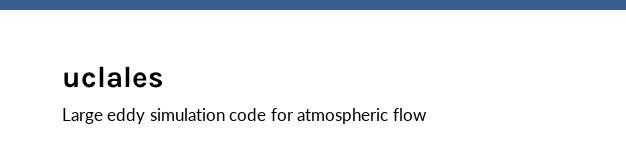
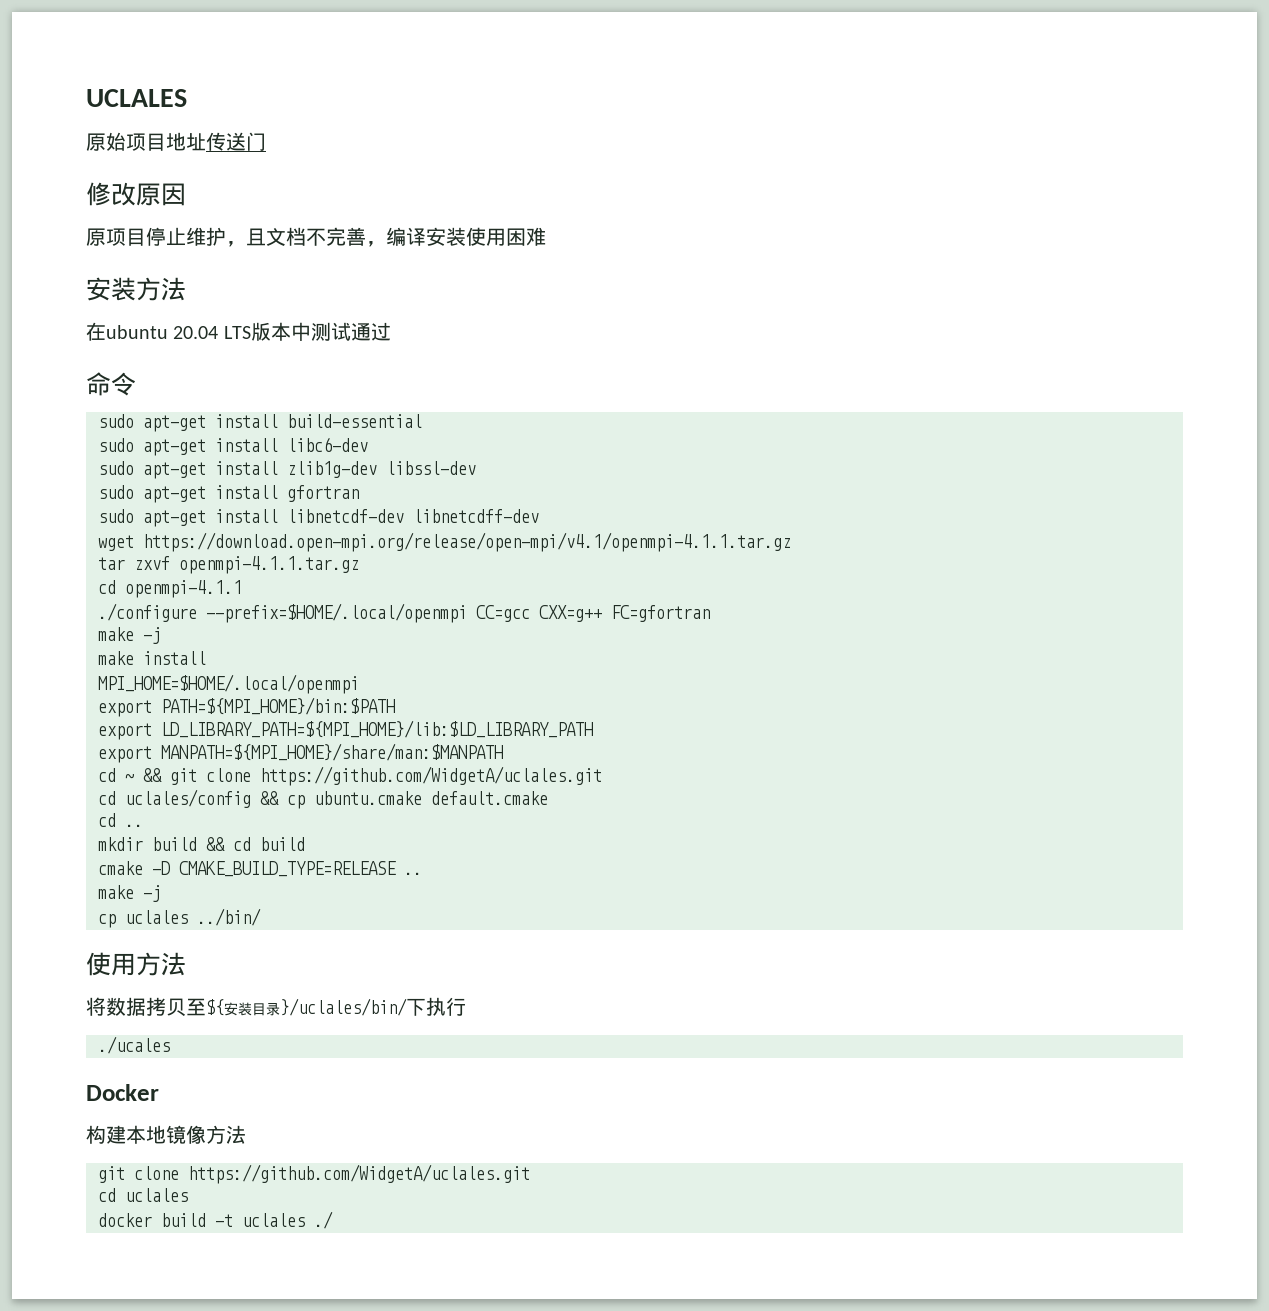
- uclales
- Large eddy simulation code for atmospheric flow
+ UCLALES
+ 原始项目地址传送门
+ 修改原因
+ 原项目停止维护，且文档不完善，编译安装使用困难
+ 安装方法
+ 在ubuntu 20.04 LTS版本中测试通过
+ 命令
+ sudo apt-get install build-essential
+ sudo apt-get install libc6-dev
+ sudo apt-get install zlib1g-dev libssl-dev
+ sudo apt-get install gfortran
+ sudo apt-get install libnetcdf-dev libnetcdff-dev
+ wget https://download.open-mpi.org/release/open-mpi/v4.1/openmpi-4.1.1.tar.gz
+ tar zxvf openmpi-4.1.1.tar.gz
+ cd openmpi-4.1.1
+ ./configure --prefix=$HOME/.local/openmpi CC=gcc CXX=g++ FC=gfortran
+ make -j
+ make install
+ MPI_HOME=$HOME/.local/openmpi
+ export PATH=${MPI_HOME}/bin:$PATH
+ export LD_LIBRARY_PATH=${MPI_HOME}/lib:$LD_LIBRARY_PATH
+ export MANPATH=${MPI_HOME}/share/man:$MANPATH
+ cd ~ && git clone https://github.com/WidgetA/uclales.git
+ cd uclales/config && cp ubuntu.cmake default.cmake
+ cd ..
+ mkdir build && cd build
+ cmake -D CMAKE_BUILD_TYPE=RELEASE ..
+ make -j
+ cp uclales ../bin/
+ 使用方法
+ 将数据拷贝至${安装目录}/uclales/bin/下执行
+ ./ucales
+ Docker
+ 构建本地镜像方法
+ git clone https://github.com/WidgetA/uclales.git
+ cd uclales
+ docker build -t uclales ./

